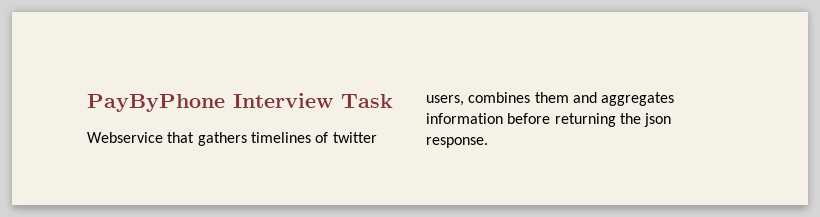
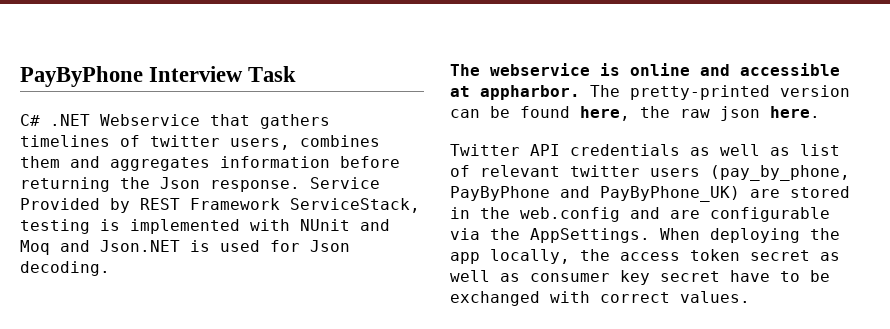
- Webservice that gathers timelines of twitter users, combines them and aggregates information before returning the json response.
+ C# .NET Webservice that gathers timelines of twitter users, combines them and aggregates information before returning the Json response. Service Provided by REST Framework ServiceStack, testing is implemented with NUnit and Moq and Json.NET is used for Json decoding.
+ The webservice is online and accessible at appharbor. The pretty-printed version can be found here, the raw json here.
+ Twitter API credentials as well as list of relevant twitter users (pay_by_phone, PayByPhone and PayByPhone_UK) are stored in the web.config and are configurable via the AppSettings. When deploying the app locally, the access token secret as well as consumer key secret have to be exchanged with correct values.

